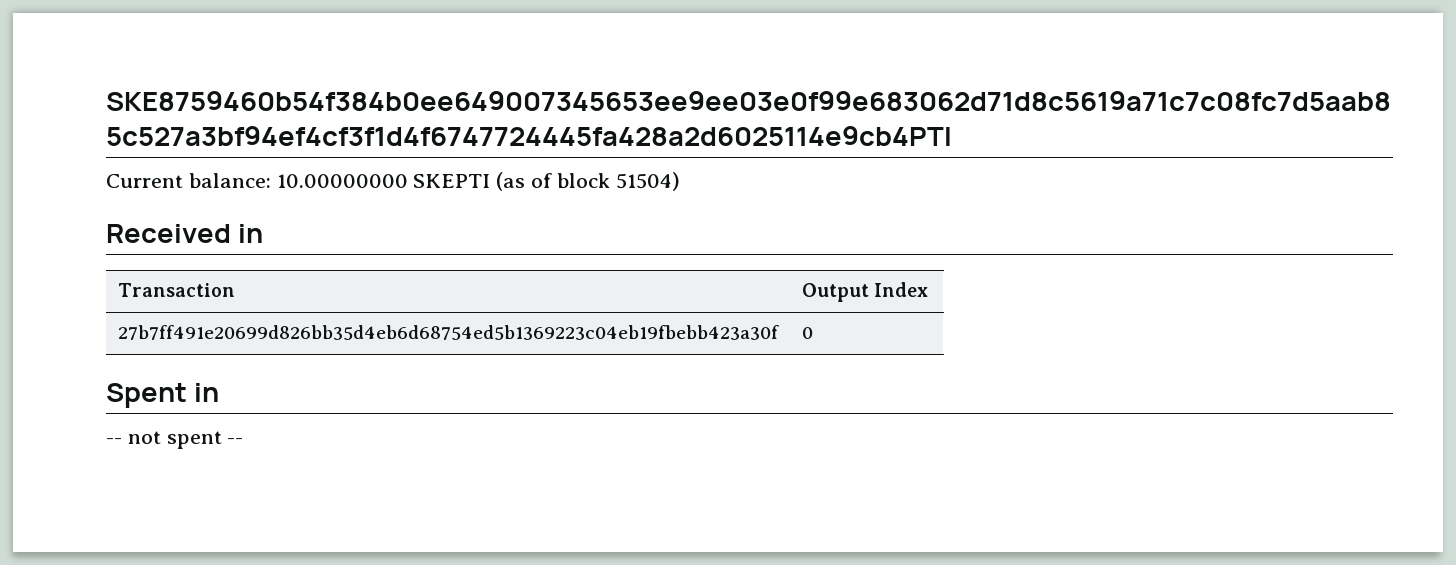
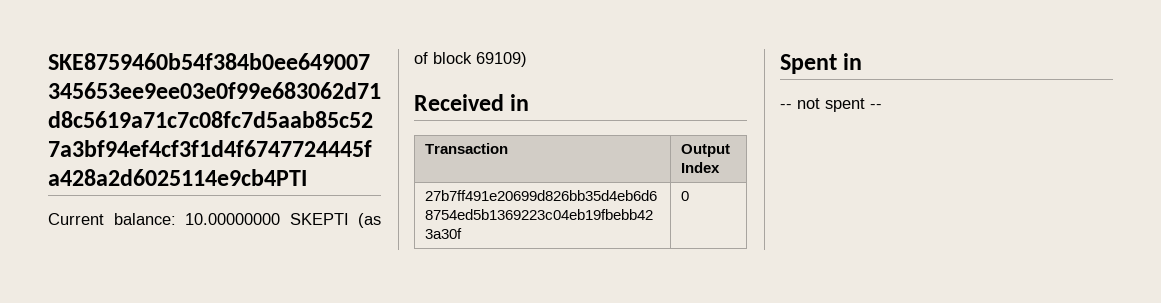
- Current balance: 10.00000000 SKEPTI (as of block 51504)
+ Current balance: 10.00000000 SKEPTI (as of block 69109)

